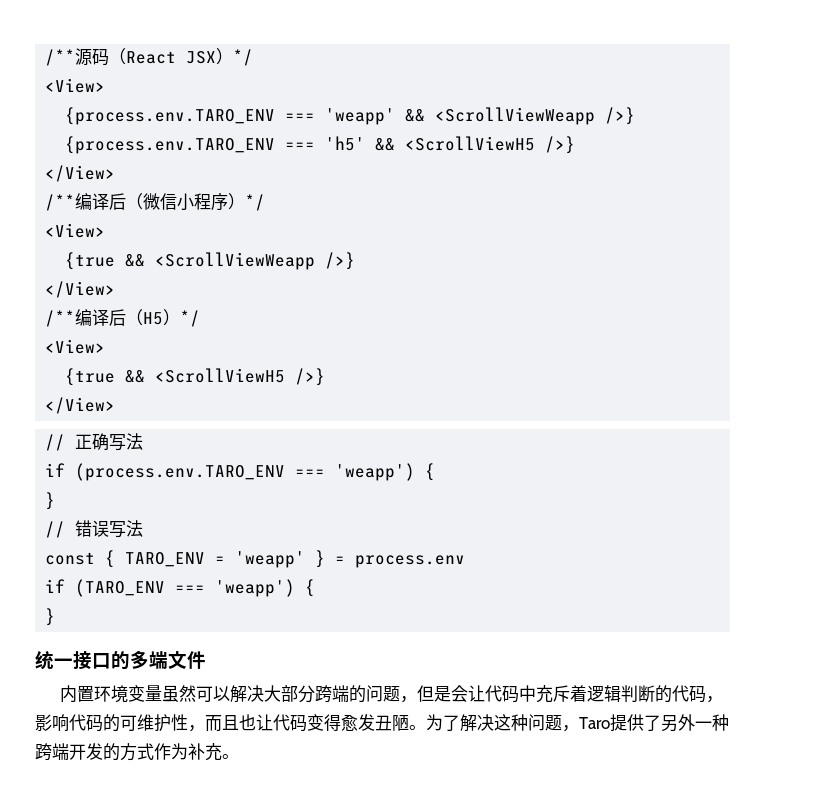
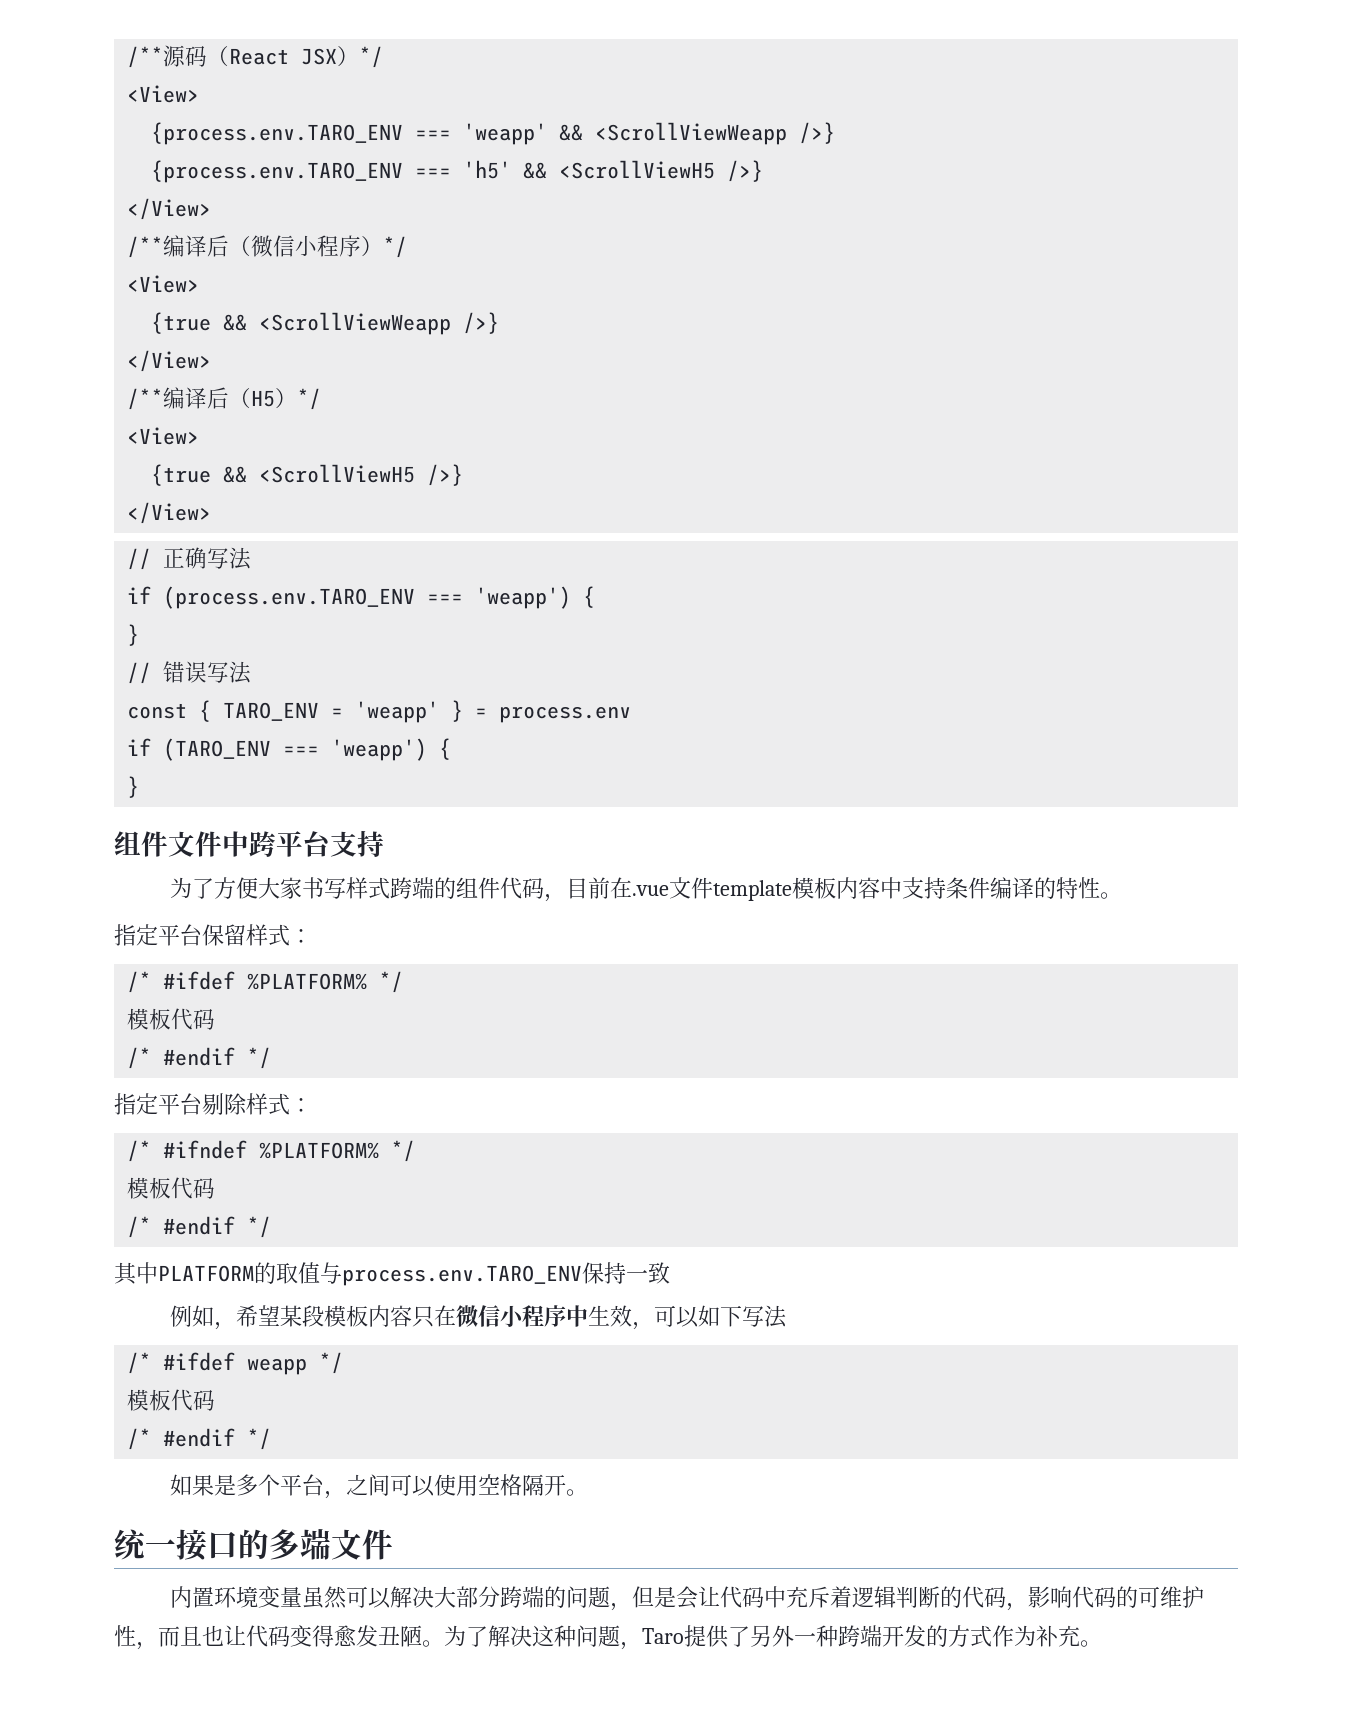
+ 组件文件中跨平台支持
+ 为了方便大家书写样式跨端的组件代码，目前在.vue文件template模板内容中支持条件编译的特性。
+ 指定平台保留样式：
+ /* #ifdef %PLATFORM% */
+ 模板代码
+ /* #endif */
+ 指定平台剔除样式：
+ /* #ifndef %PLATFORM% */
+ 模板代码
+ /* #endif */
+ 其中PLATFORM的取值与process.env.TARO_ENV保持一致
+ 例如，希望某段模板内容只在微信小程序中生效，可以如下写法
+ /* #ifdef weapp */
+ 模板代码
+ /* #endif */
+ 如果是多个平台，之间可以使用空格隔开。

